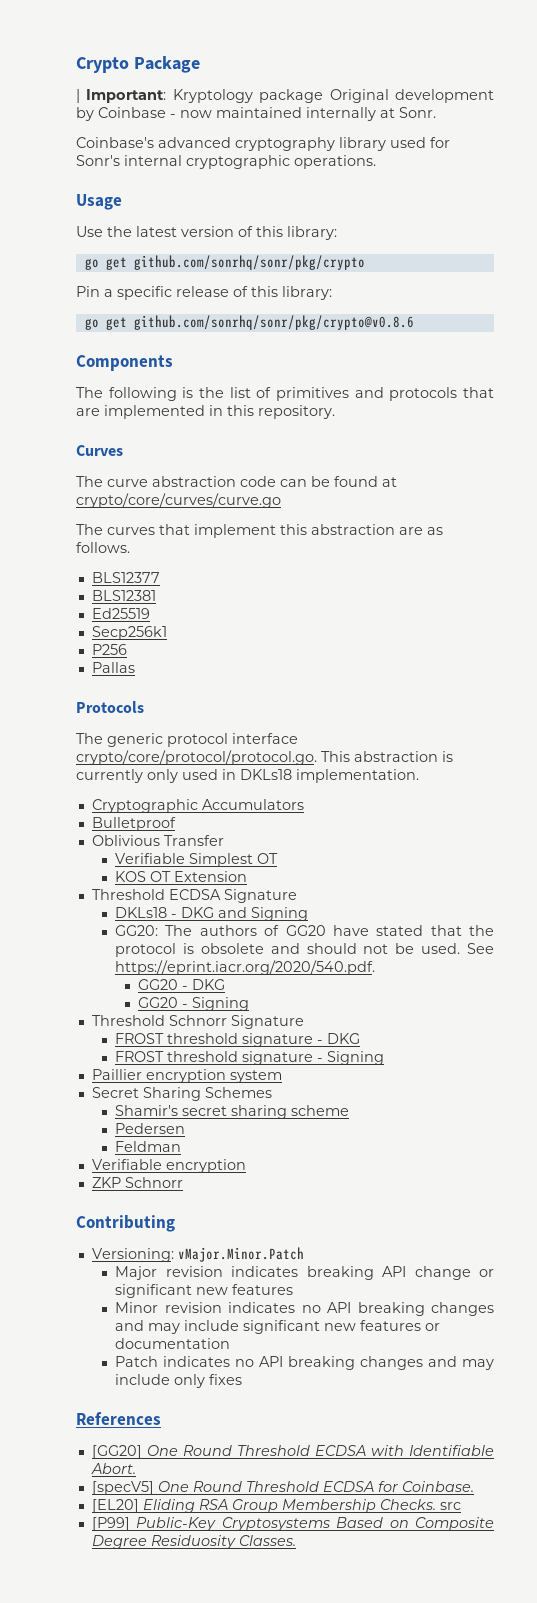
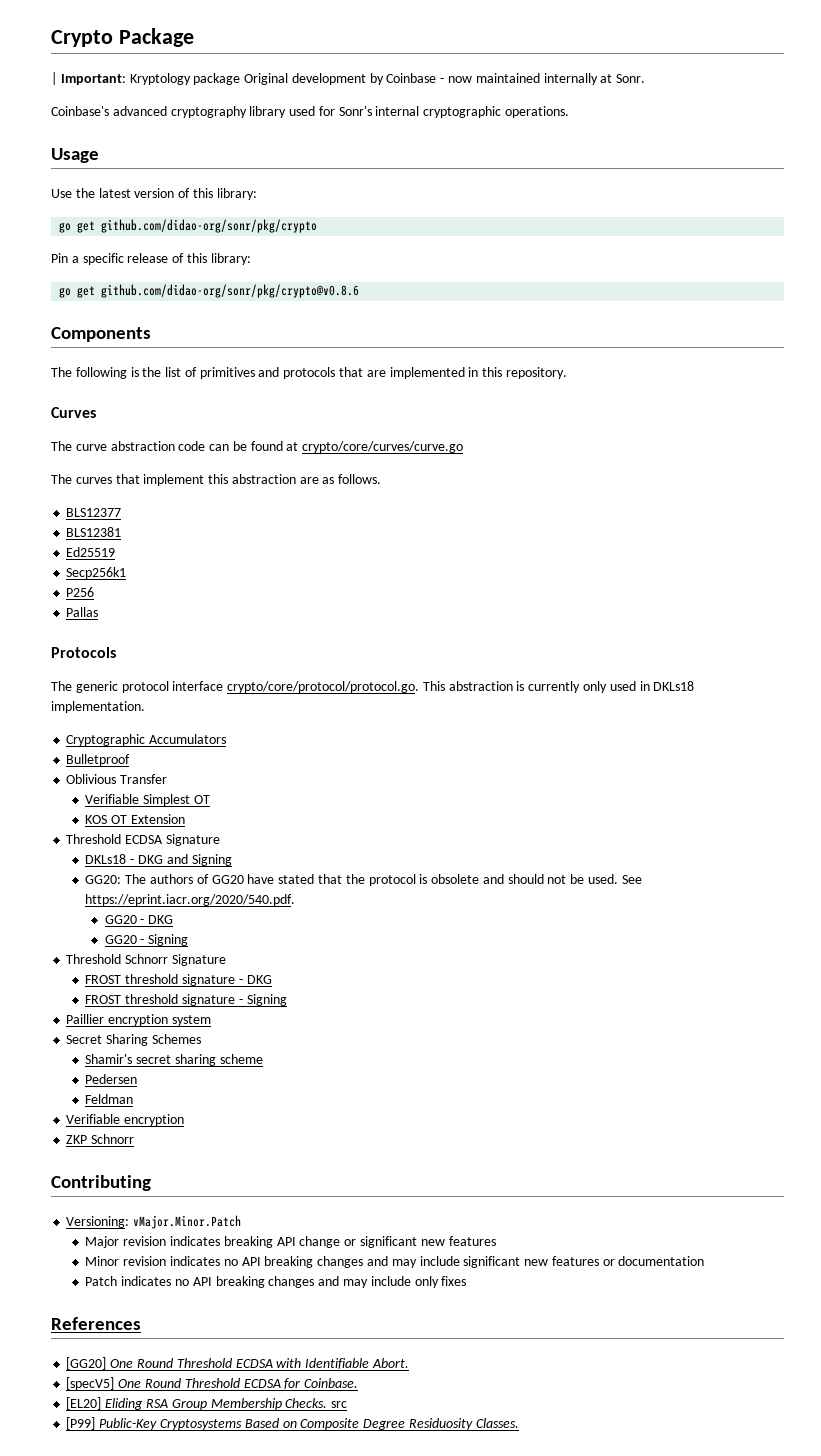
- go get github.com/sonrhq/sonr/pkg/crypto
+ go get github.com/didao-org/sonr/pkg/crypto
- go get github.com/sonrhq/sonr/pkg/crypto@v0.8.6
+ go get github.com/didao-org/sonr/pkg/crypto@v0.8.6

